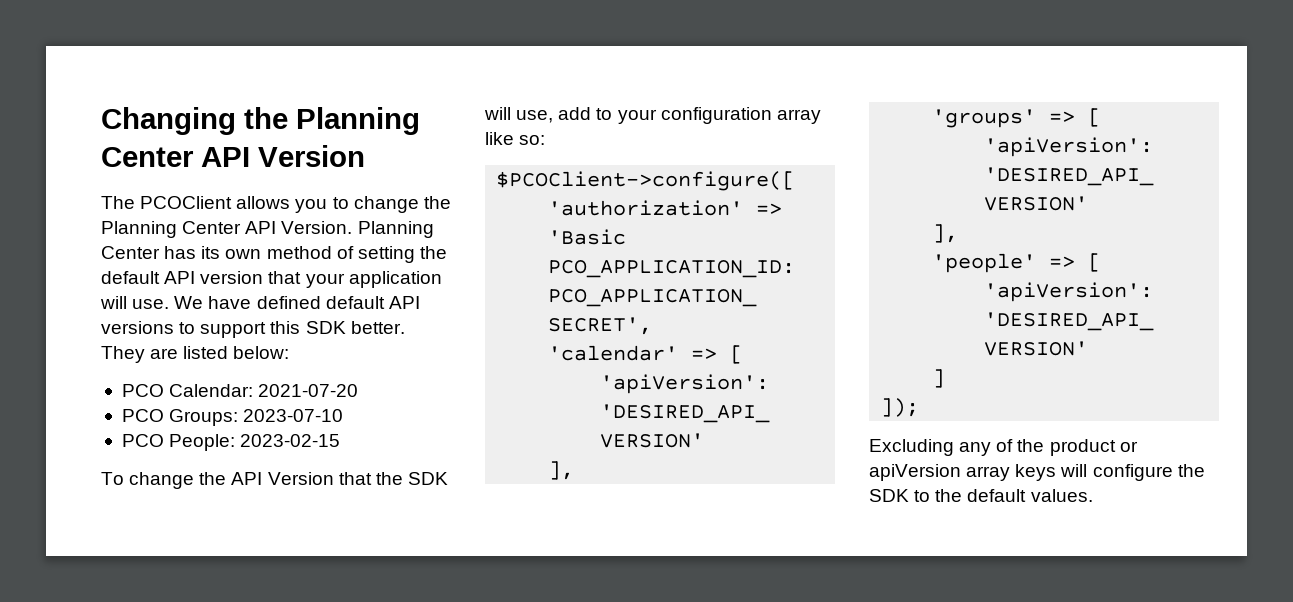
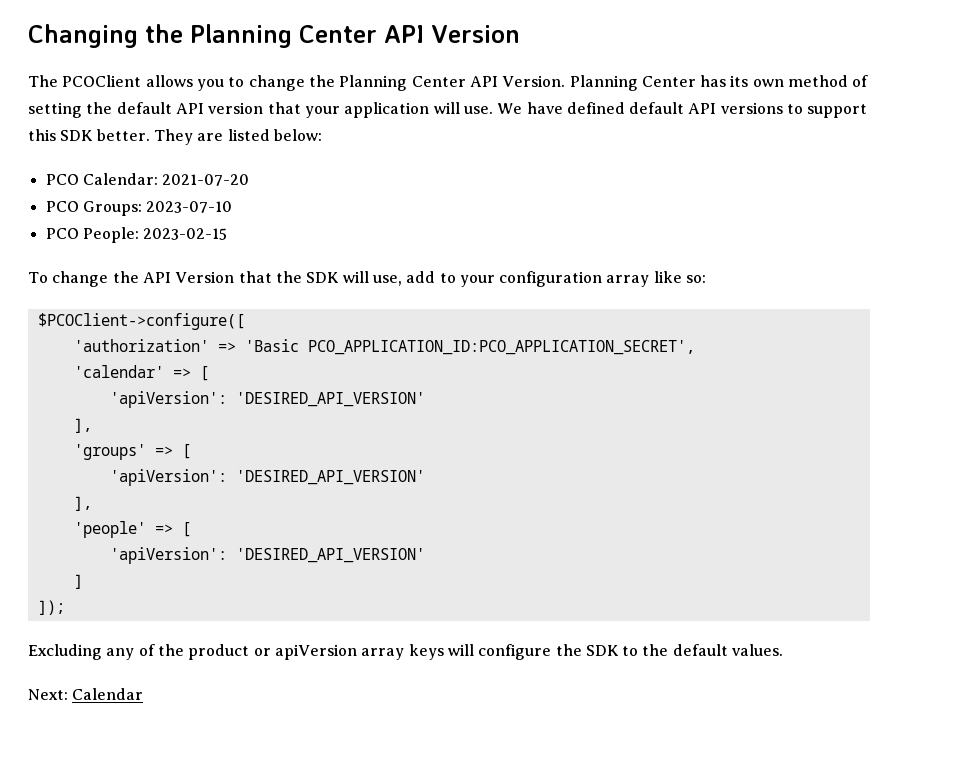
+ Next: Calendar

